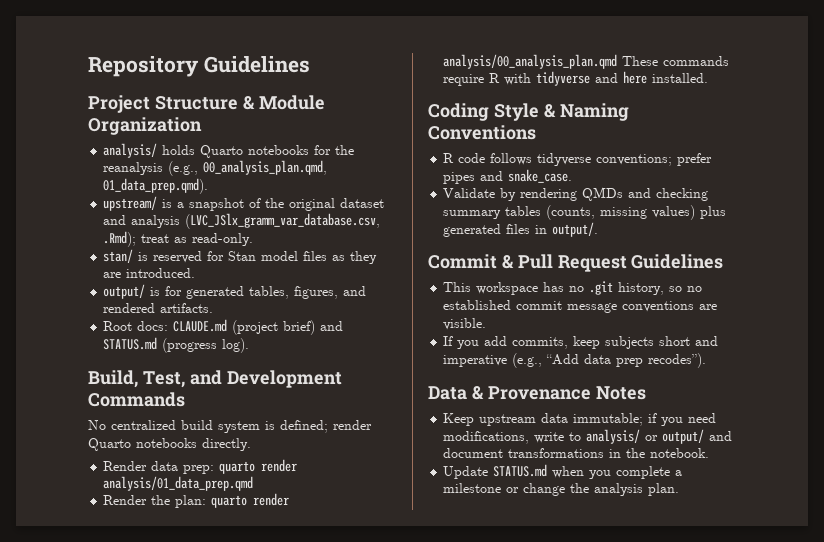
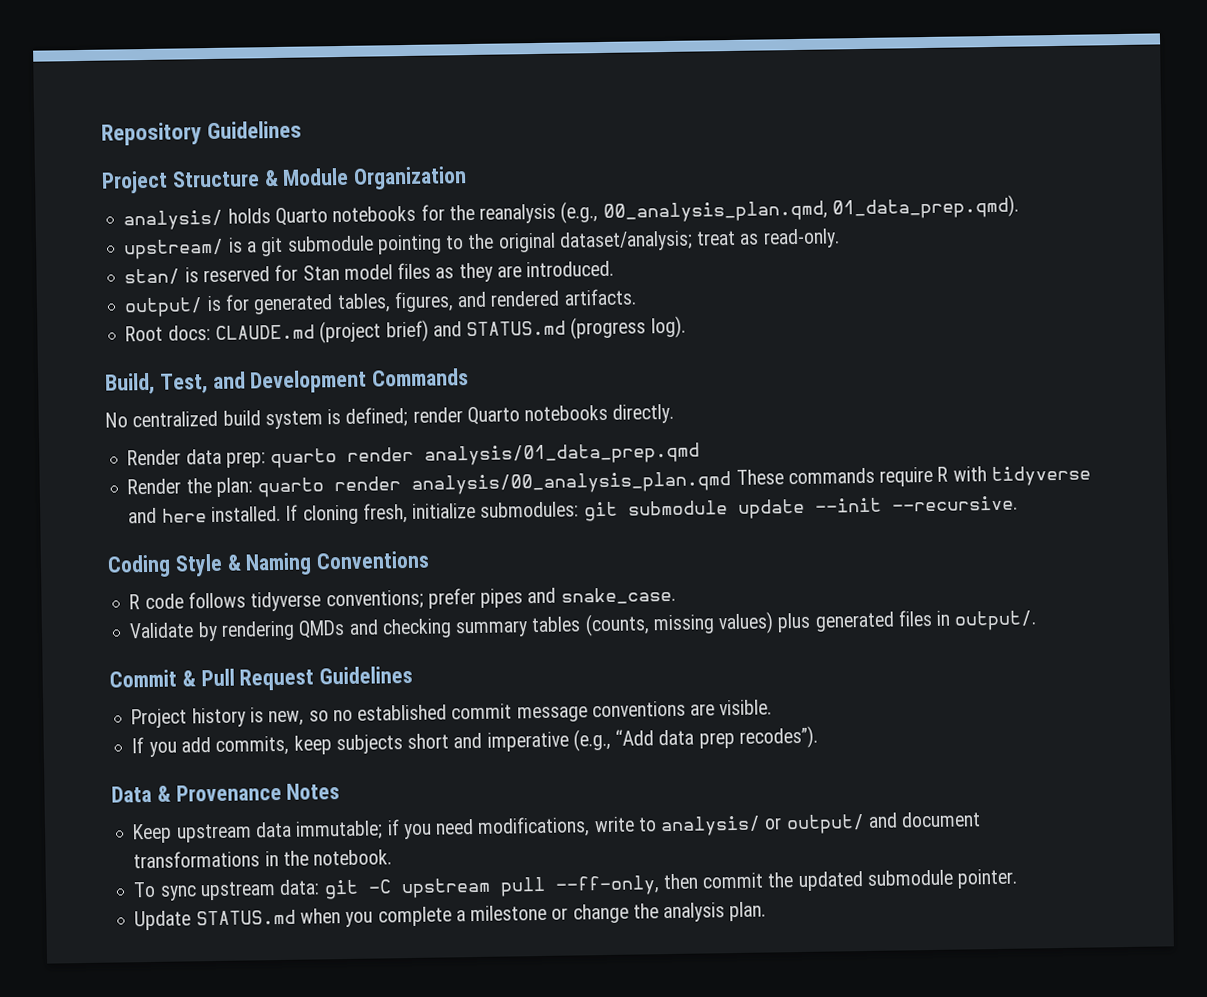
- upstream/ is a snapshot of the original dataset and analysis (LVC_JSlx_gramm_var_database.csv, .Rmd); treat as read-only.
+ upstream/ is a git submodule pointing to the original dataset/analysis; treat as read-only.
+ If cloning fresh, initialize submodules: git submodule update --init --recursive.
- This workspace has no .git history, so no established commit message conventions are visible.
+ Project history is new, so no established commit message conventions are visible.
+ To sync upstream data: git -C upstream pull --ff-only, then commit the updated submodule pointer.

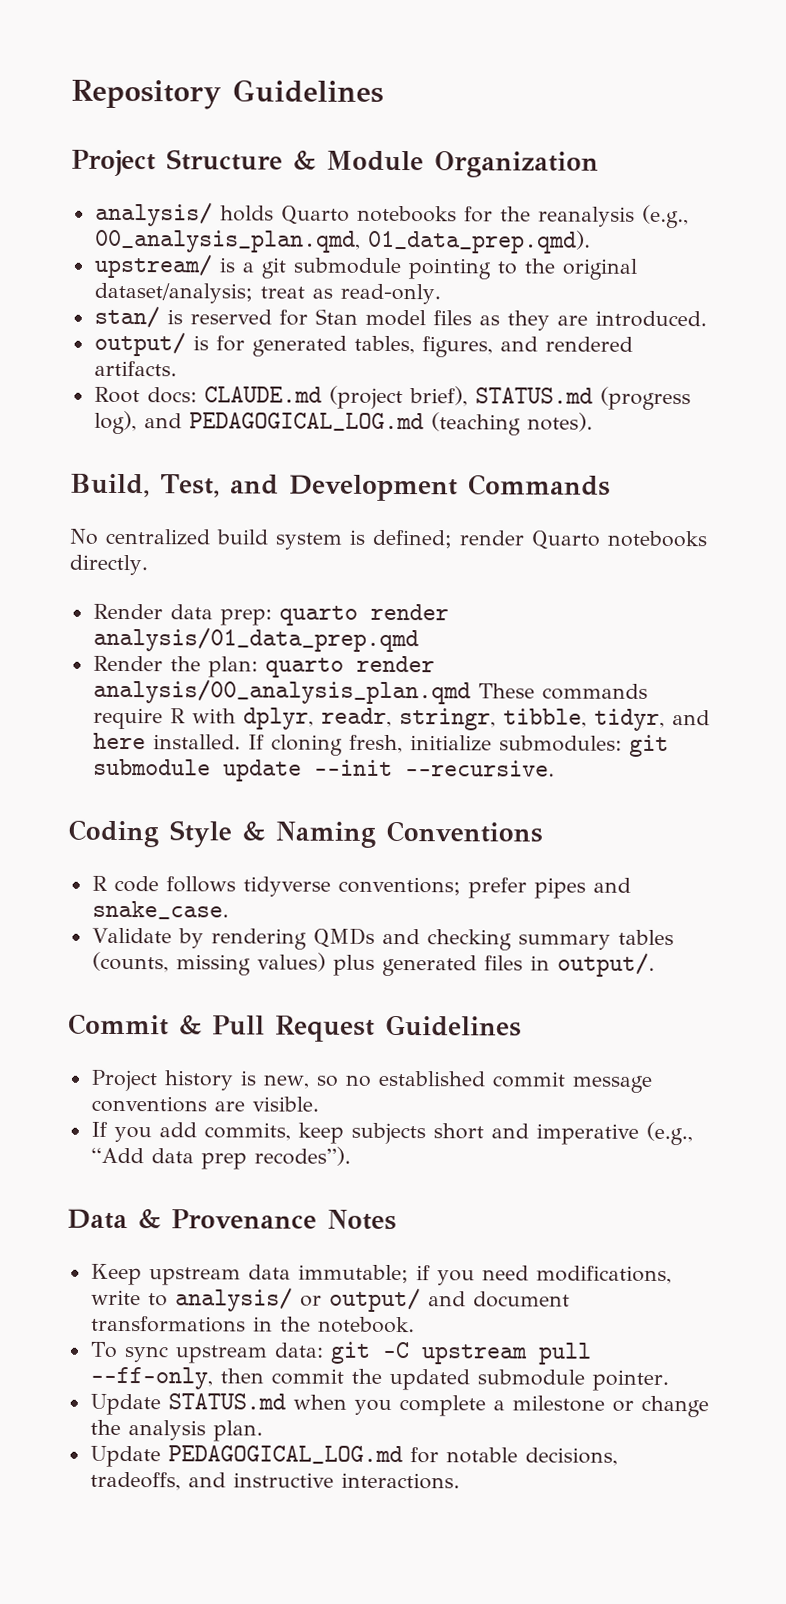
- Root docs: CLAUDE.md (project brief) and STATUS.md (progress log).
+ Root docs: CLAUDE.md (project brief), STATUS.md (progress log), and PEDAGOGICAL_LOG.md (teaching notes).
- Render the plan: quarto render analysis/00_analysis_plan.qmd These commands require R with tidyverse and here installed.
+ Render the plan: quarto render analysis/00_analysis_plan.qmd These commands require R with dplyr, readr, stringr, tibble, tidyr, and here installed.
+ Update PEDAGOGICAL_LOG.md for notable decisions, tradeoffs, and instructive interactions.

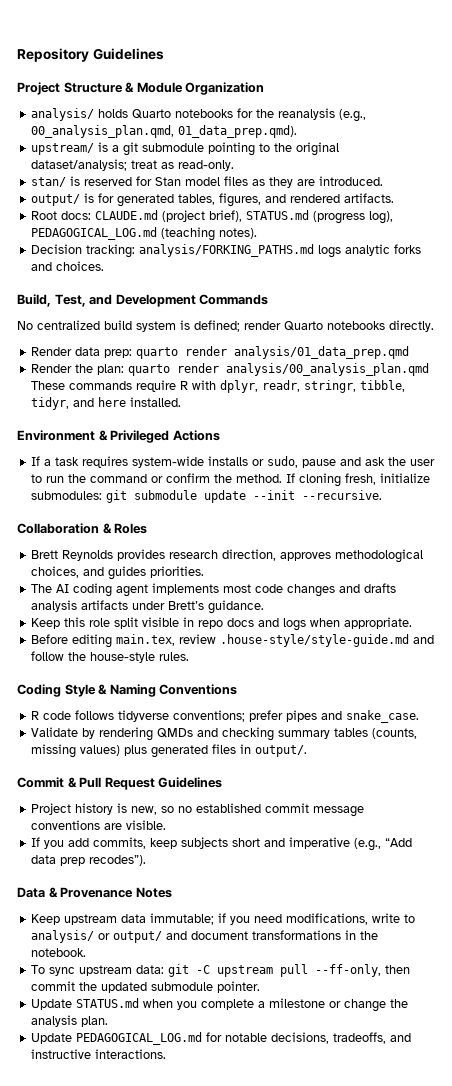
- Root docs: CLAUDE.md (project brief), STATUS.md (progress log), and PEDAGOGICAL_LOG.md (teaching notes).
+ Root docs: CLAUDE.md (project brief), STATUS.md (progress log), PEDAGOGICAL_LOG.md (teaching notes).
+ Decision tracking: analysis/FORKING_PATHS.md logs analytic forks and choices.
- Render the plan: quarto render analysis/00_analysis_plan.qmd These commands require R with dplyr, readr, stringr, tibble, tidyr, and here installed. If cloning fresh, initialize submodules: git submodule update --init --recursive.
+ Render the plan: quarto render analysis/00_analysis_plan.qmd These commands require R with dplyr, readr, stringr, tibble, tidyr, and here installed.
+ Environment & Privileged Actions
+ If a task requires system-wide installs or sudo, pause and ask the user to run the command or confirm the method. If cloning fresh, initialize submodules: git submodule update --init --recursive.
+ Collaboration & Roles
+ Brett Reynolds provides research direction, approves methodological choices, and guides priorities.
+ The AI coding agent implements most code changes and drafts analysis artifacts under Brett’s guidance.
+ Keep this role split visible in repo docs and logs when appropriate.
+ Before editing main.tex, review .house-style/style-guide.md and follow the house-style rules.

